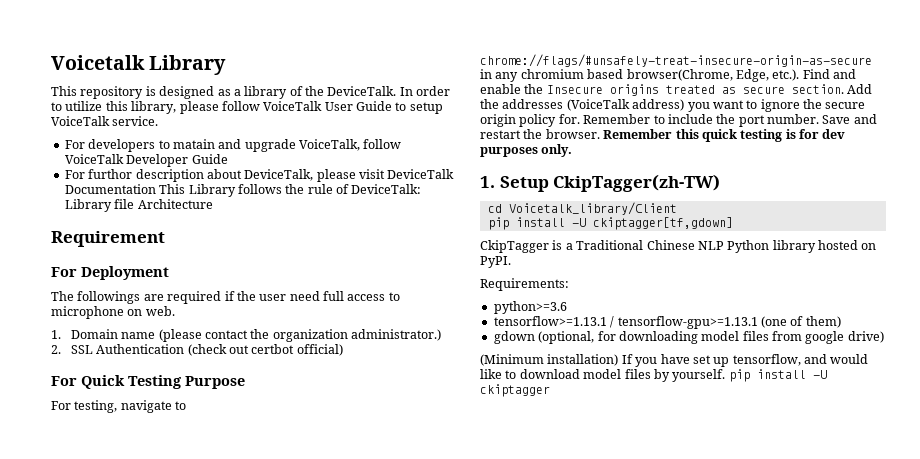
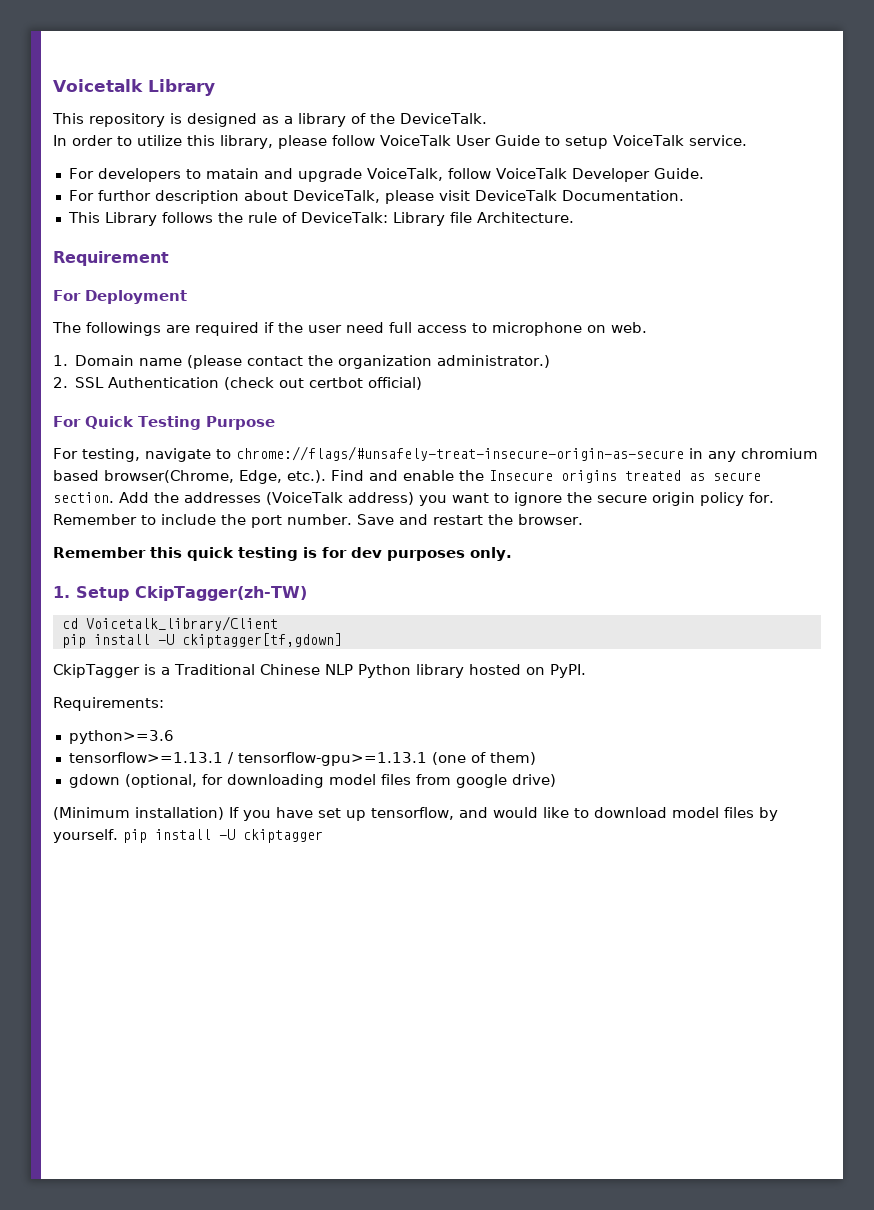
- This repository is designed as a library of the DeviceTalk. In order to utilize this library, please follow VoiceTalk User Guide to setup VoiceTalk service.
+ This repository is designed as a library of the DeviceTalk.
+ In order to utilize this library, please follow VoiceTalk User Guide to setup VoiceTalk service.
- For developers to matain and upgrade VoiceTalk, follow VoiceTalk Developer Guide
+ For developers to matain and upgrade VoiceTalk, follow VoiceTalk Developer Guide.
- For furthor description about DeviceTalk, please visit DeviceTalk Documentation This Library follows the rule of DeviceTalk: Library file Architecture
+ For furthor description about DeviceTalk, please visit DeviceTalk Documentation.
+ This Library follows the rule of DeviceTalk: Library file Architecture.
- Save and restart the browser. Remember this quick testing is for dev purposes only.
+ Save and restart the browser.
+ Remember this quick testing is for dev purposes only.

